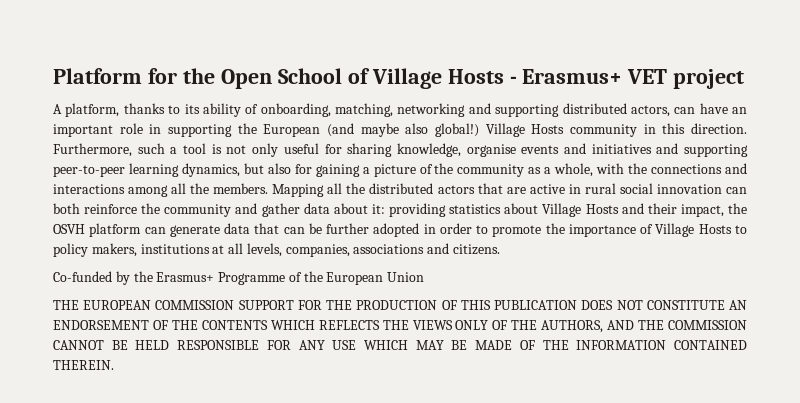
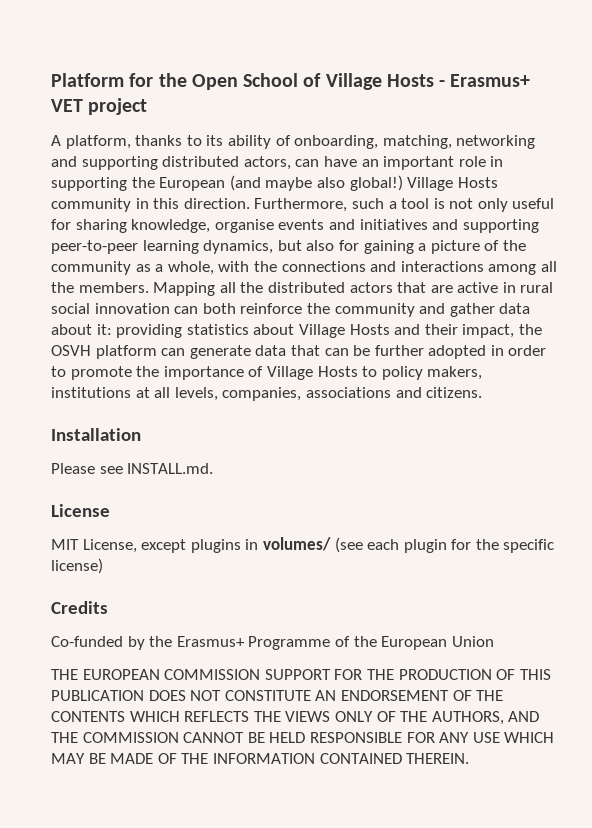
+ Installation
+ Please see INSTALL.md.
+ License
+ MIT License, except plugins in volumes/ (see each plugin for the specific license)
+ Credits

